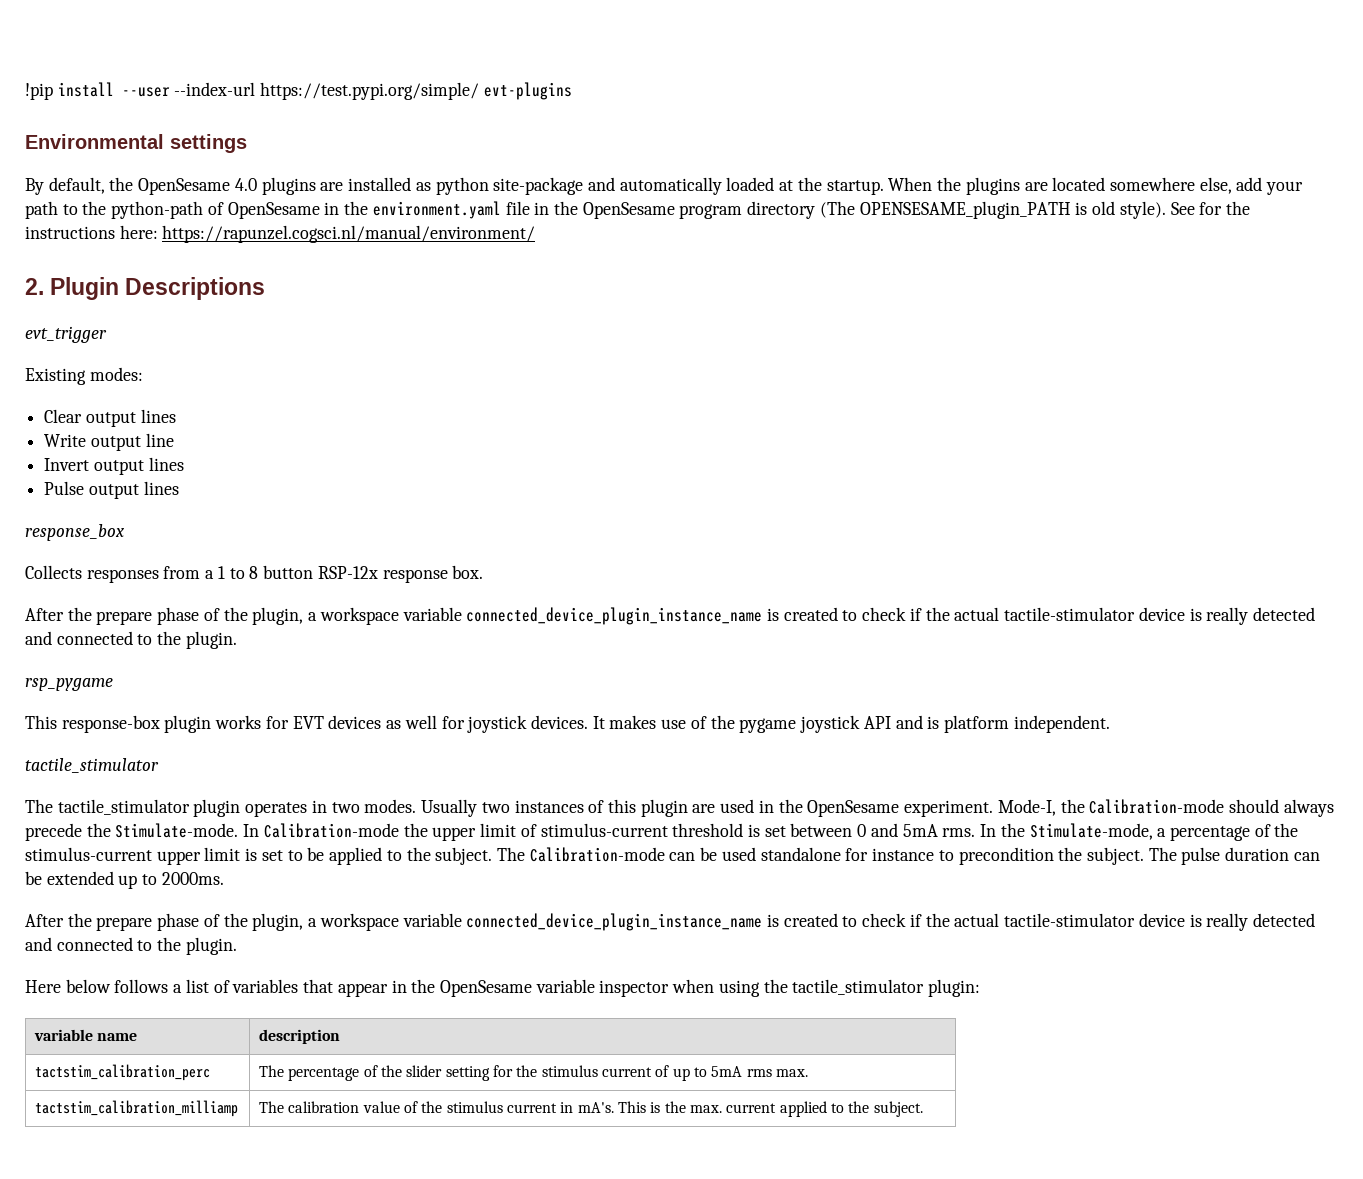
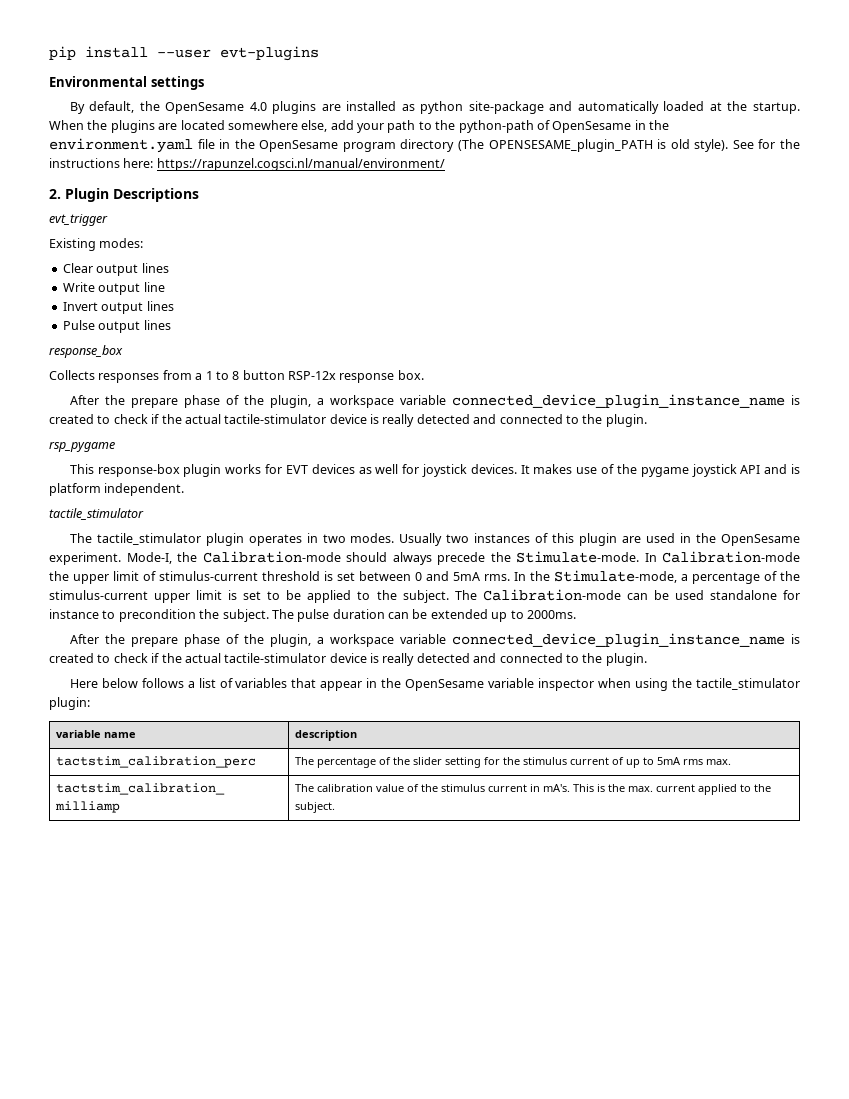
- !pip install --user --index-url https://test.pypi.org/simple/ evt-plugins
+ pip install --user evt-plugins

